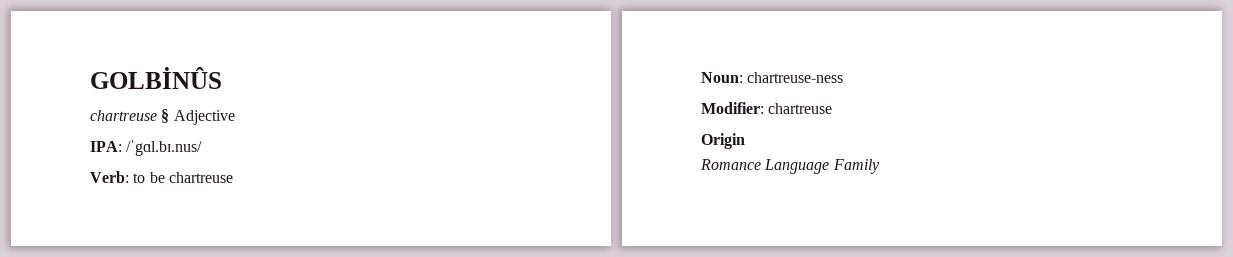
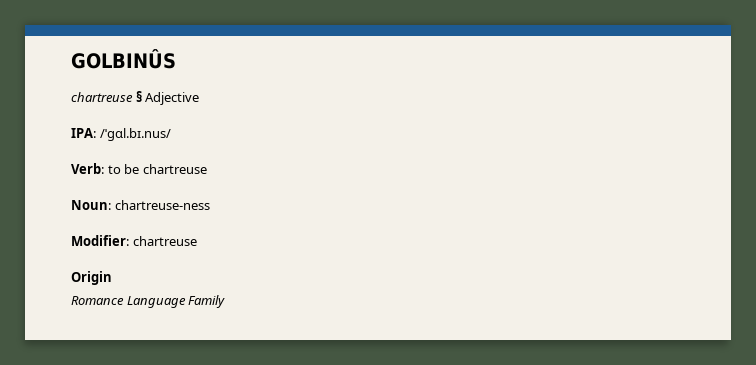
- GOLBİNÛS
+ GOLBINÛS

